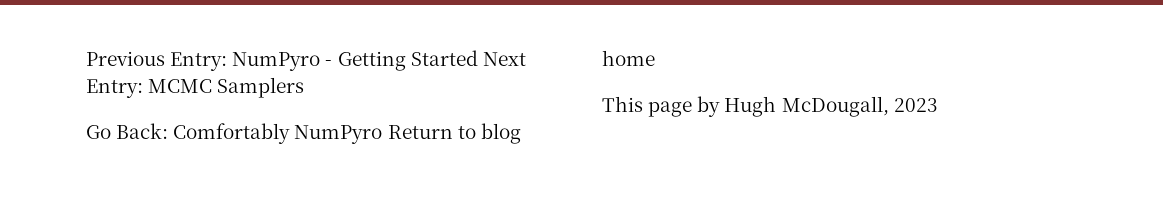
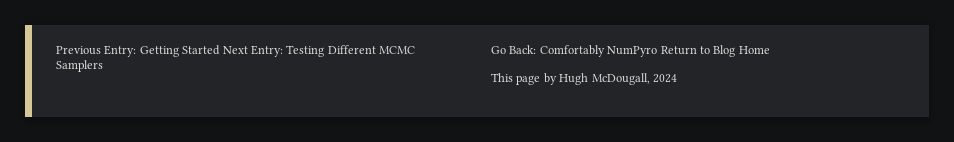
- Previous Entry: NumPyro - Getting Started Next Entry: MCMC Samplers
+ Previous Entry: Getting Started Next Entry: Testing Different MCMC Samplers
- Go Back: Comfortably NumPyro Return to blog home
+ Go Back: Comfortably NumPyro Return to Blog Home
- This page by Hugh McDougall, 2023
+ This page by Hugh McDougall, 2024

